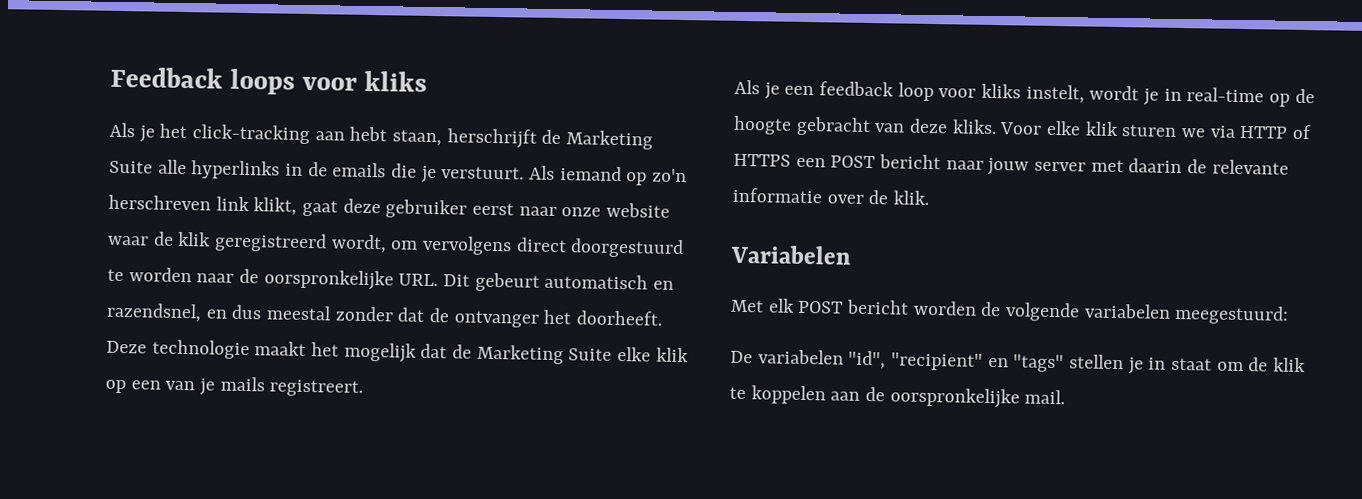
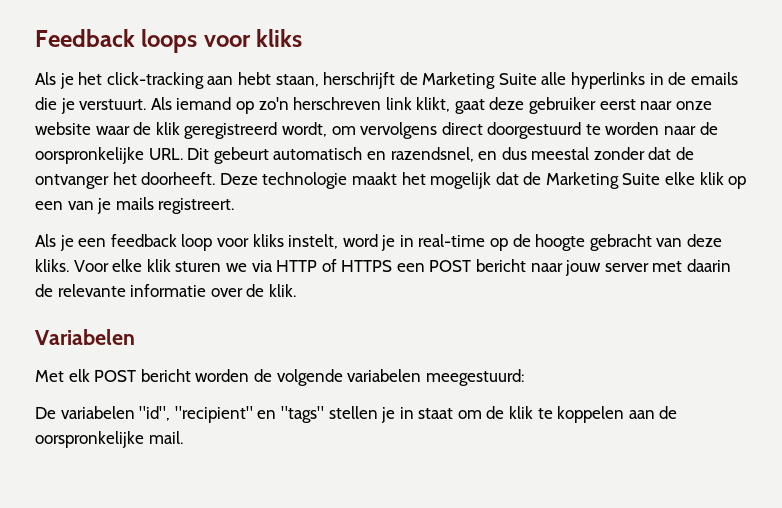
- Als je een feedback loop voor kliks instelt, wordt je in real-time op de hoogte gebracht van deze kliks.
+ Als je een feedback loop voor kliks instelt, word je in real-time op de hoogte gebracht van deze kliks.

